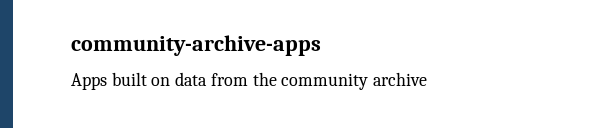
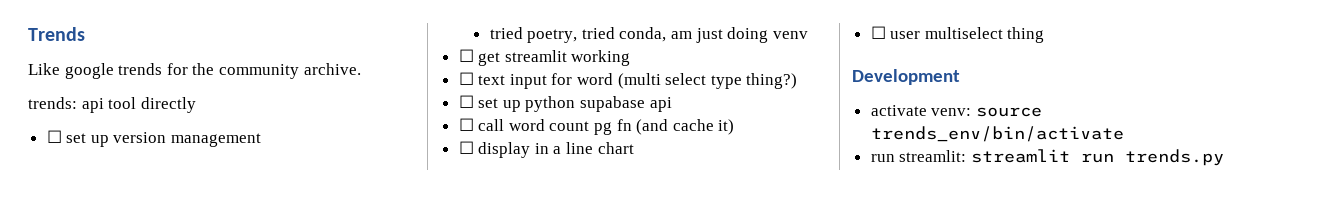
- community-archive-apps
- Apps built on data from the community archive
+ Trends
+ Like google trends for the community archive.
+ trends: api tool directly
+ ☐ set up version management
+ tried poetry, tried conda, am just doing venv
+ ☐ get streamlit working
+ ☐ text input for word (multi select type thing?)
+ ☐ set up python supabase api
+ ☐ call word count pg fn (and cache it)
+ ☐ display in a line chart
+ ☐ user multiselect thing
+ Development
+ activate venv: source trends_env/bin/activate
+ run streamlit: streamlit run trends.py

